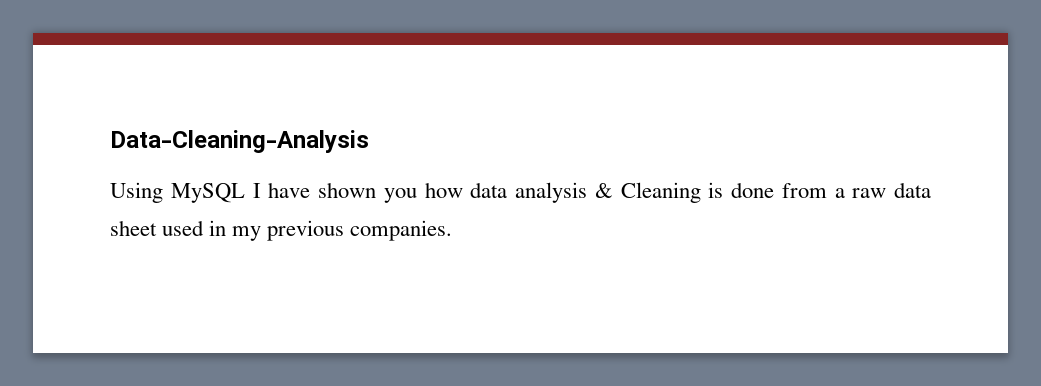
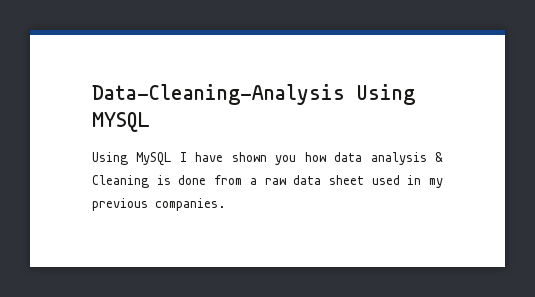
- Data-Cleaning-Analysis
+ Data-Cleaning-Analysis Using MYSQL

